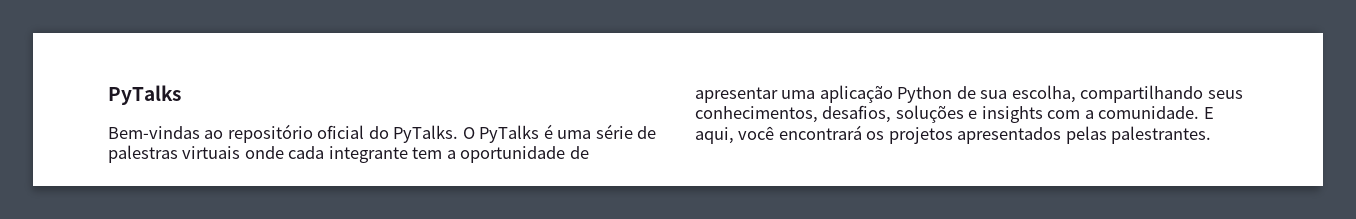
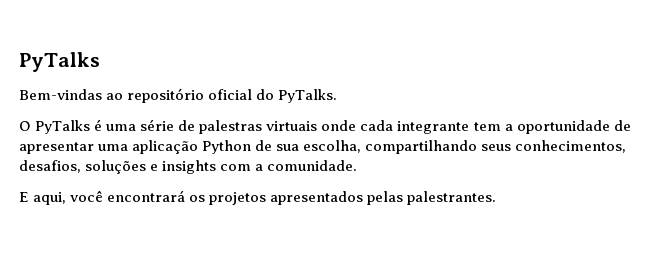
- Bem-vindas ao repositório oficial do PyTalks. O PyTalks é uma série de palestras virtuais onde cada integrante tem a oportunidade de apresentar uma aplicação Python de sua escolha, compartilhando seus conhecimentos, desafios, soluções e insights com a comunidade. E aqui, você encontrará os projetos apresentados pelas palestrantes.
+ Bem-vindas ao repositório oficial do PyTalks.
+ O PyTalks é uma série de palestras virtuais onde cada integrante tem a oportunidade de apresentar uma aplicação Python de sua escolha, compartilhando seus conhecimentos, desafios, soluções e insights com a comunidade.
+ E aqui, você encontrará os projetos apresentados pelas palestrantes.

